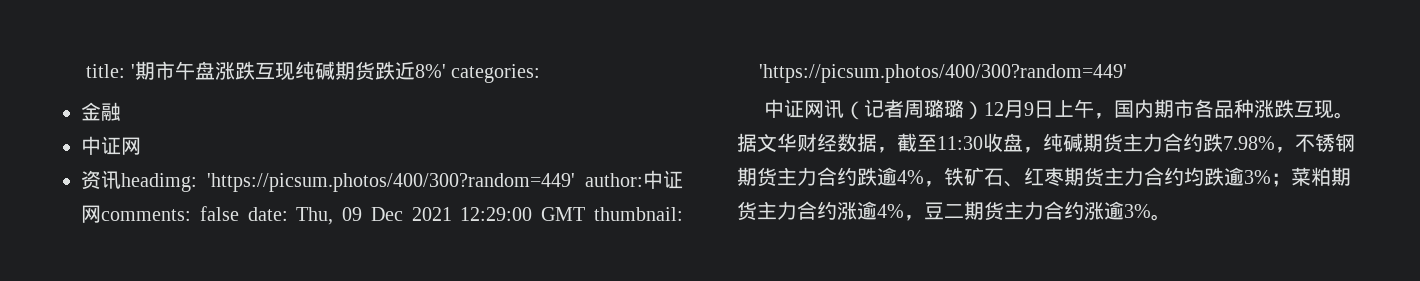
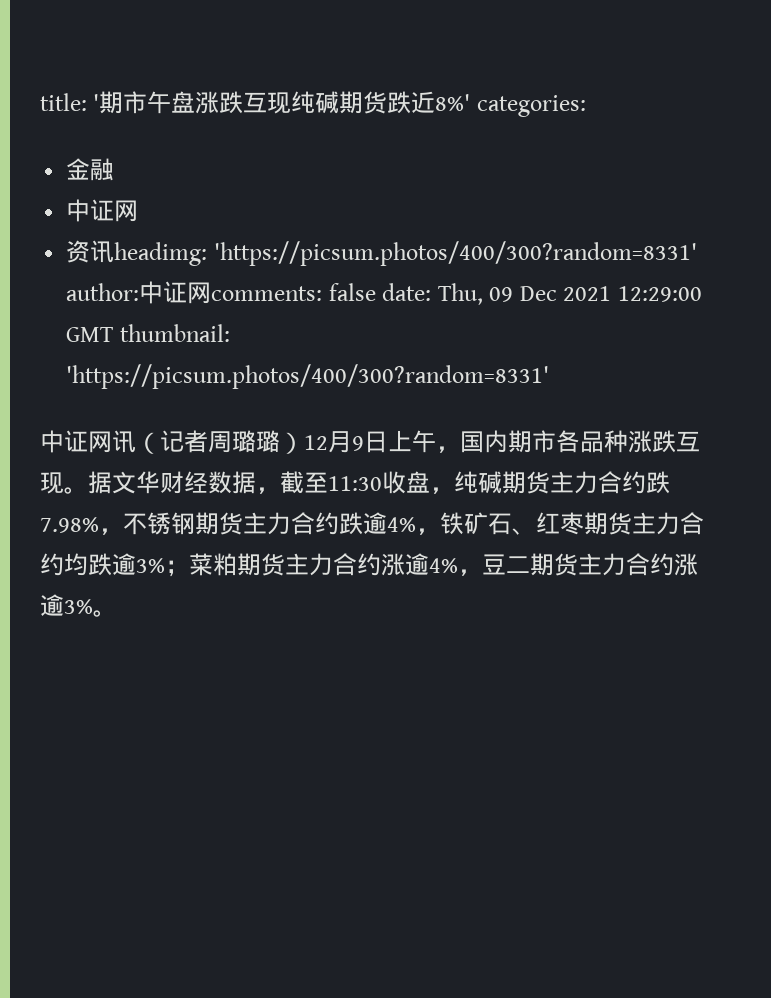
- 资讯headimg: 'https://picsum.photos/400/300?random=449' author:中证网comments: false date: Thu, 09 Dec 2021 12:29:00 GMT thumbnail: 'https://picsum.photos/400/300?random=449'
+ 资讯headimg: 'https://picsum.photos/400/300?random=8331' author:中证网comments: false date: Thu, 09 Dec 2021 12:29:00 GMT thumbnail: 'https://picsum.photos/400/300?random=8331'

